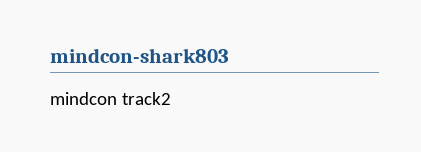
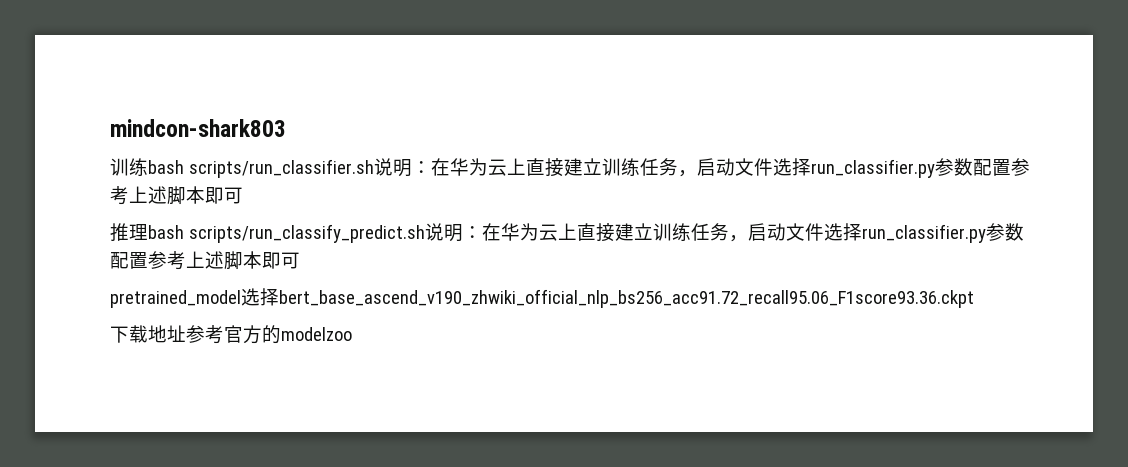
- mindcon track2
+ 训练bash scripts/run_classifier.sh说明：在华为云上直接建立训练任务，启动文件选择run_classifier.py参数配置参考上述脚本即可
+ 推理bash scripts/run_classify_predict.sh说明：在华为云上直接建立训练任务，启动文件选择run_classifier.py参数配置参考上述脚本即可
+ pretrained_model选择bert_base_ascend_v190_zhwiki_official_nlp_bs256_acc91.72_recall95.06_F1score93.36.ckpt
+ 下载地址参考官方的modelzoo

